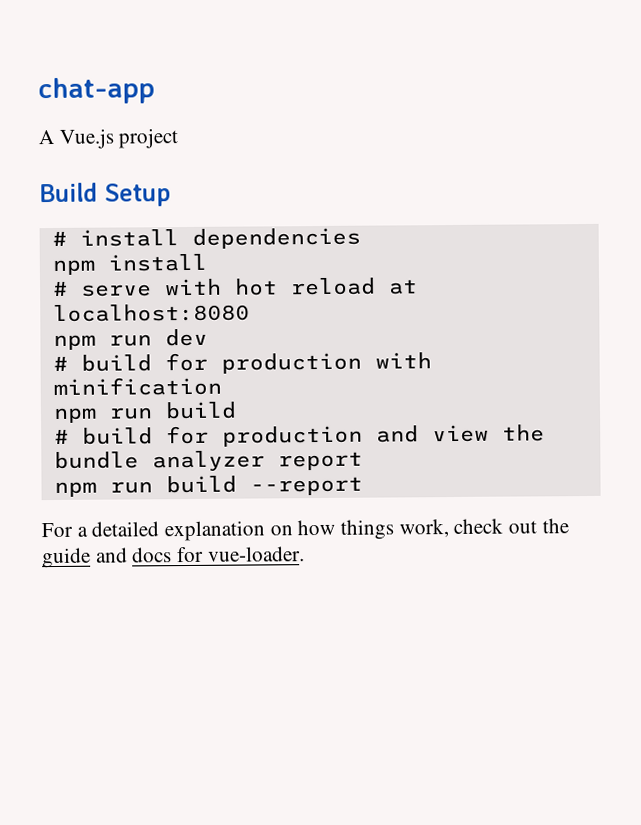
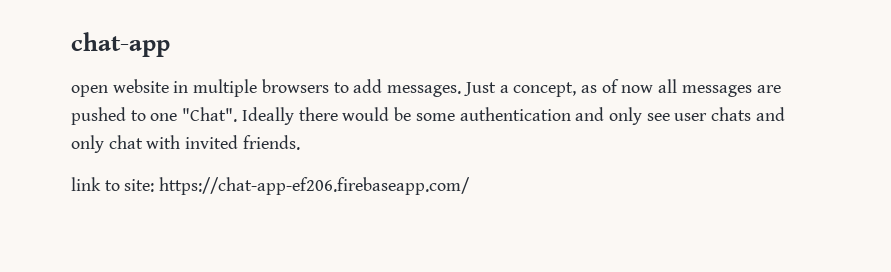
- A Vue.js project
- Build Setup
- # install dependencies
- npm install
- # serve with hot reload at localhost:8080
- npm run dev
- # build for production with minification
- npm run build
- # build for production and view the bundle analyzer report
- npm run build --report
- For a detailed explanation on how things work, check out the guide and docs for vue-loader.
+ open website in multiple browsers to add messages. Just a concept, as of now all messages are pushed to one "Chat". Ideally there would be some authentication and only see user chats and only chat with invited friends.
+ link to site: https://chat-app-ef206.firebaseapp.com/

